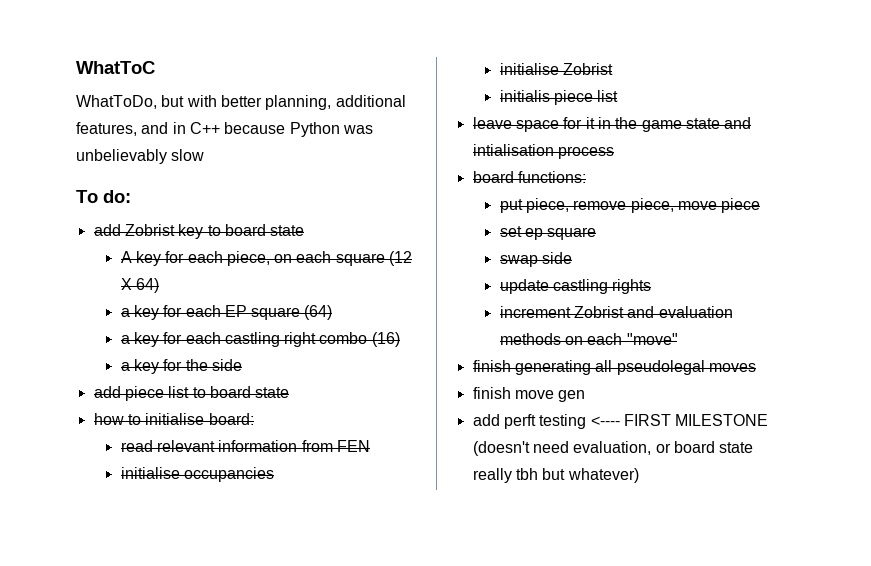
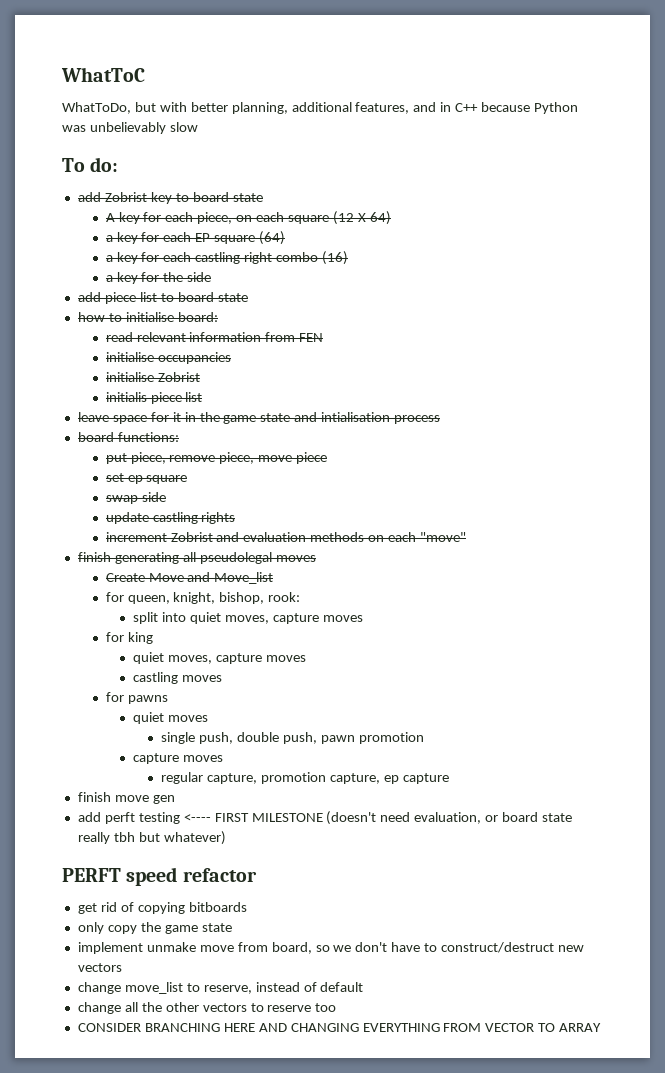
+ Create Move and Move_list
+ for queen, knight, bishop, rook:
+ split into quiet moves, capture moves
+ for king
+ quiet moves, capture moves
+ castling moves
+ for pawns
+ quiet moves
+ single push, double push, pawn promotion
+ capture moves
+ regular capture, promotion capture, ep capture
+ PERFT speed refactor
+ get rid of copying bitboards
+ only copy the game state
+ implement unmake move from board, so we don't have to construct/destruct new vectors
+ change move_list to reserve, instead of default
+ change all the other vectors to reserve too
+ CONSIDER BRANCHING HERE AND CHANGING EVERYTHING FROM VECTOR TO ARRAY

